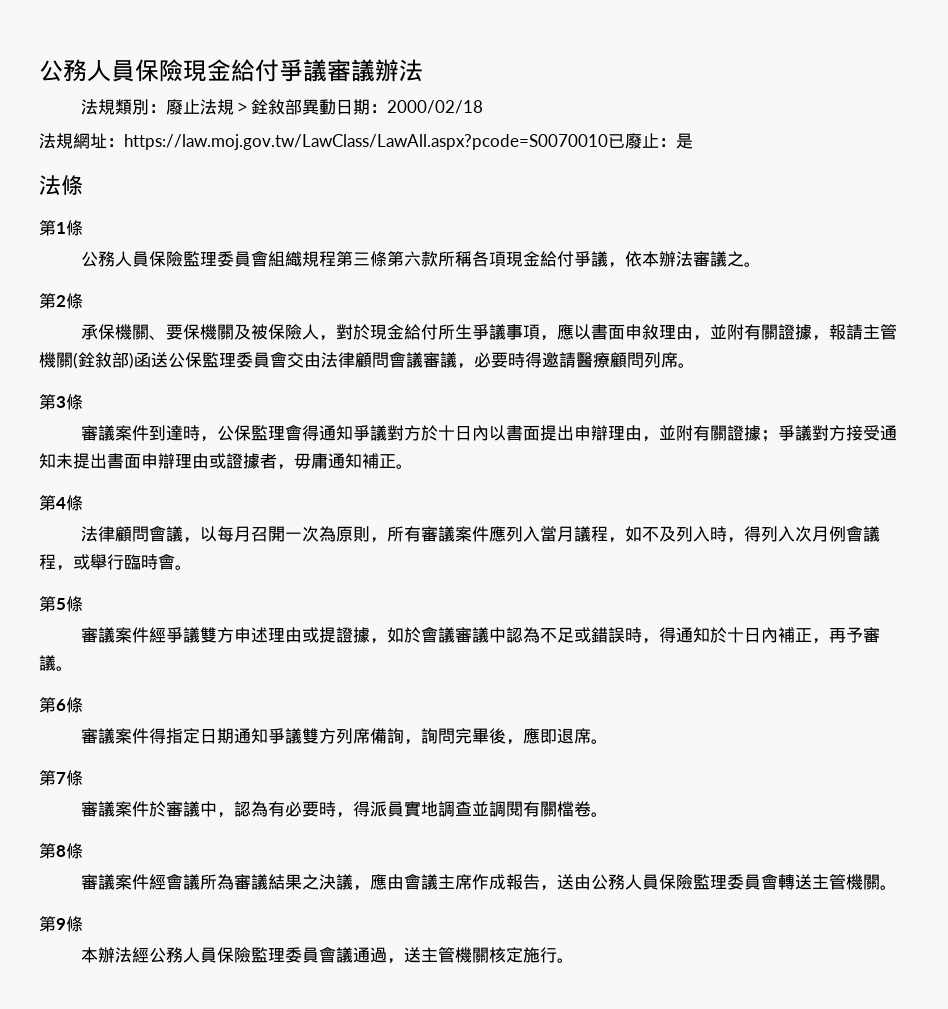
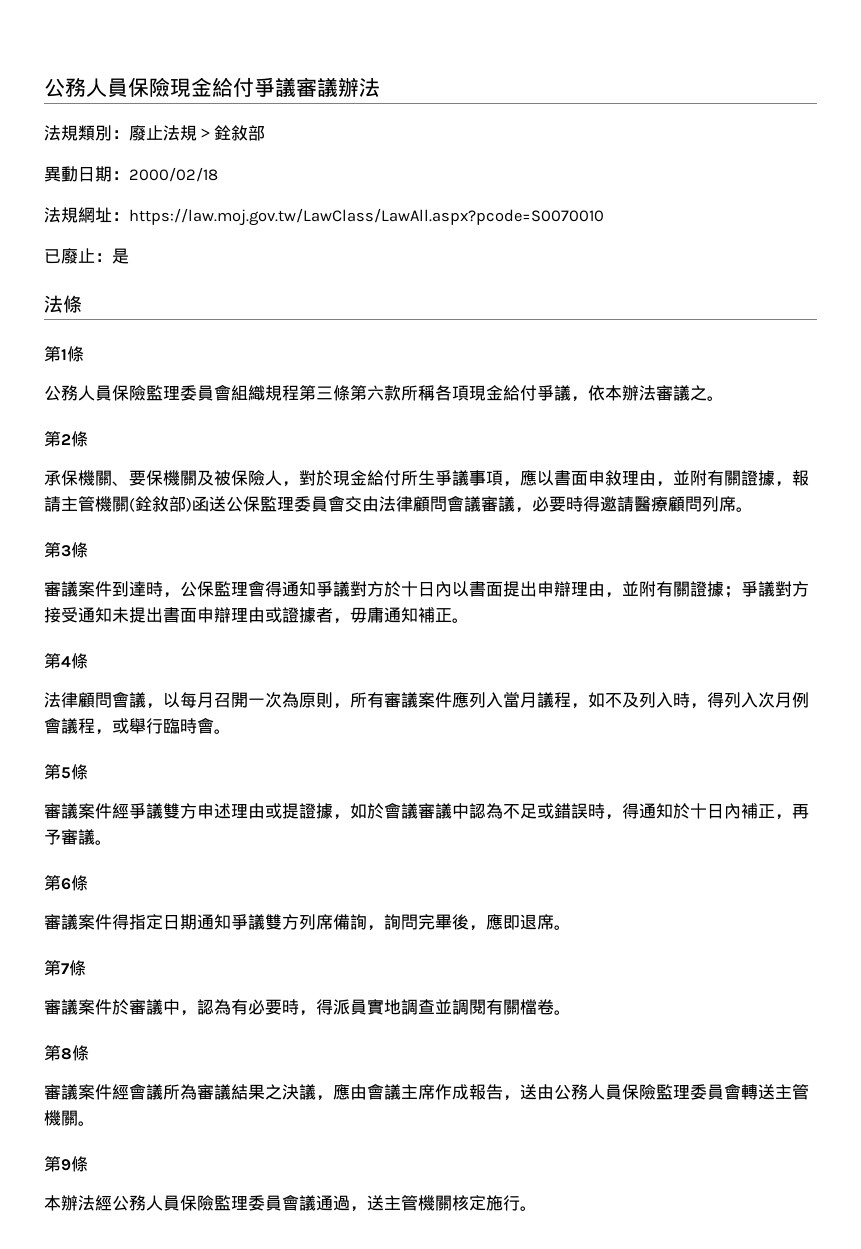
- 法規類別：廢止法規＞銓敘部異動日期：2000/02/18
+ 法規類別：廢止法規＞銓敘部
+ 異動日期：2000/02/18
- 法規網址：https://law.moj.gov.tw/LawClass/LawAll.aspx?pcode=S0070010已廢止：是
+ 法規網址：https://law.moj.gov.tw/LawClass/LawAll.aspx?pcode=S0070010
+ 已廢止：是

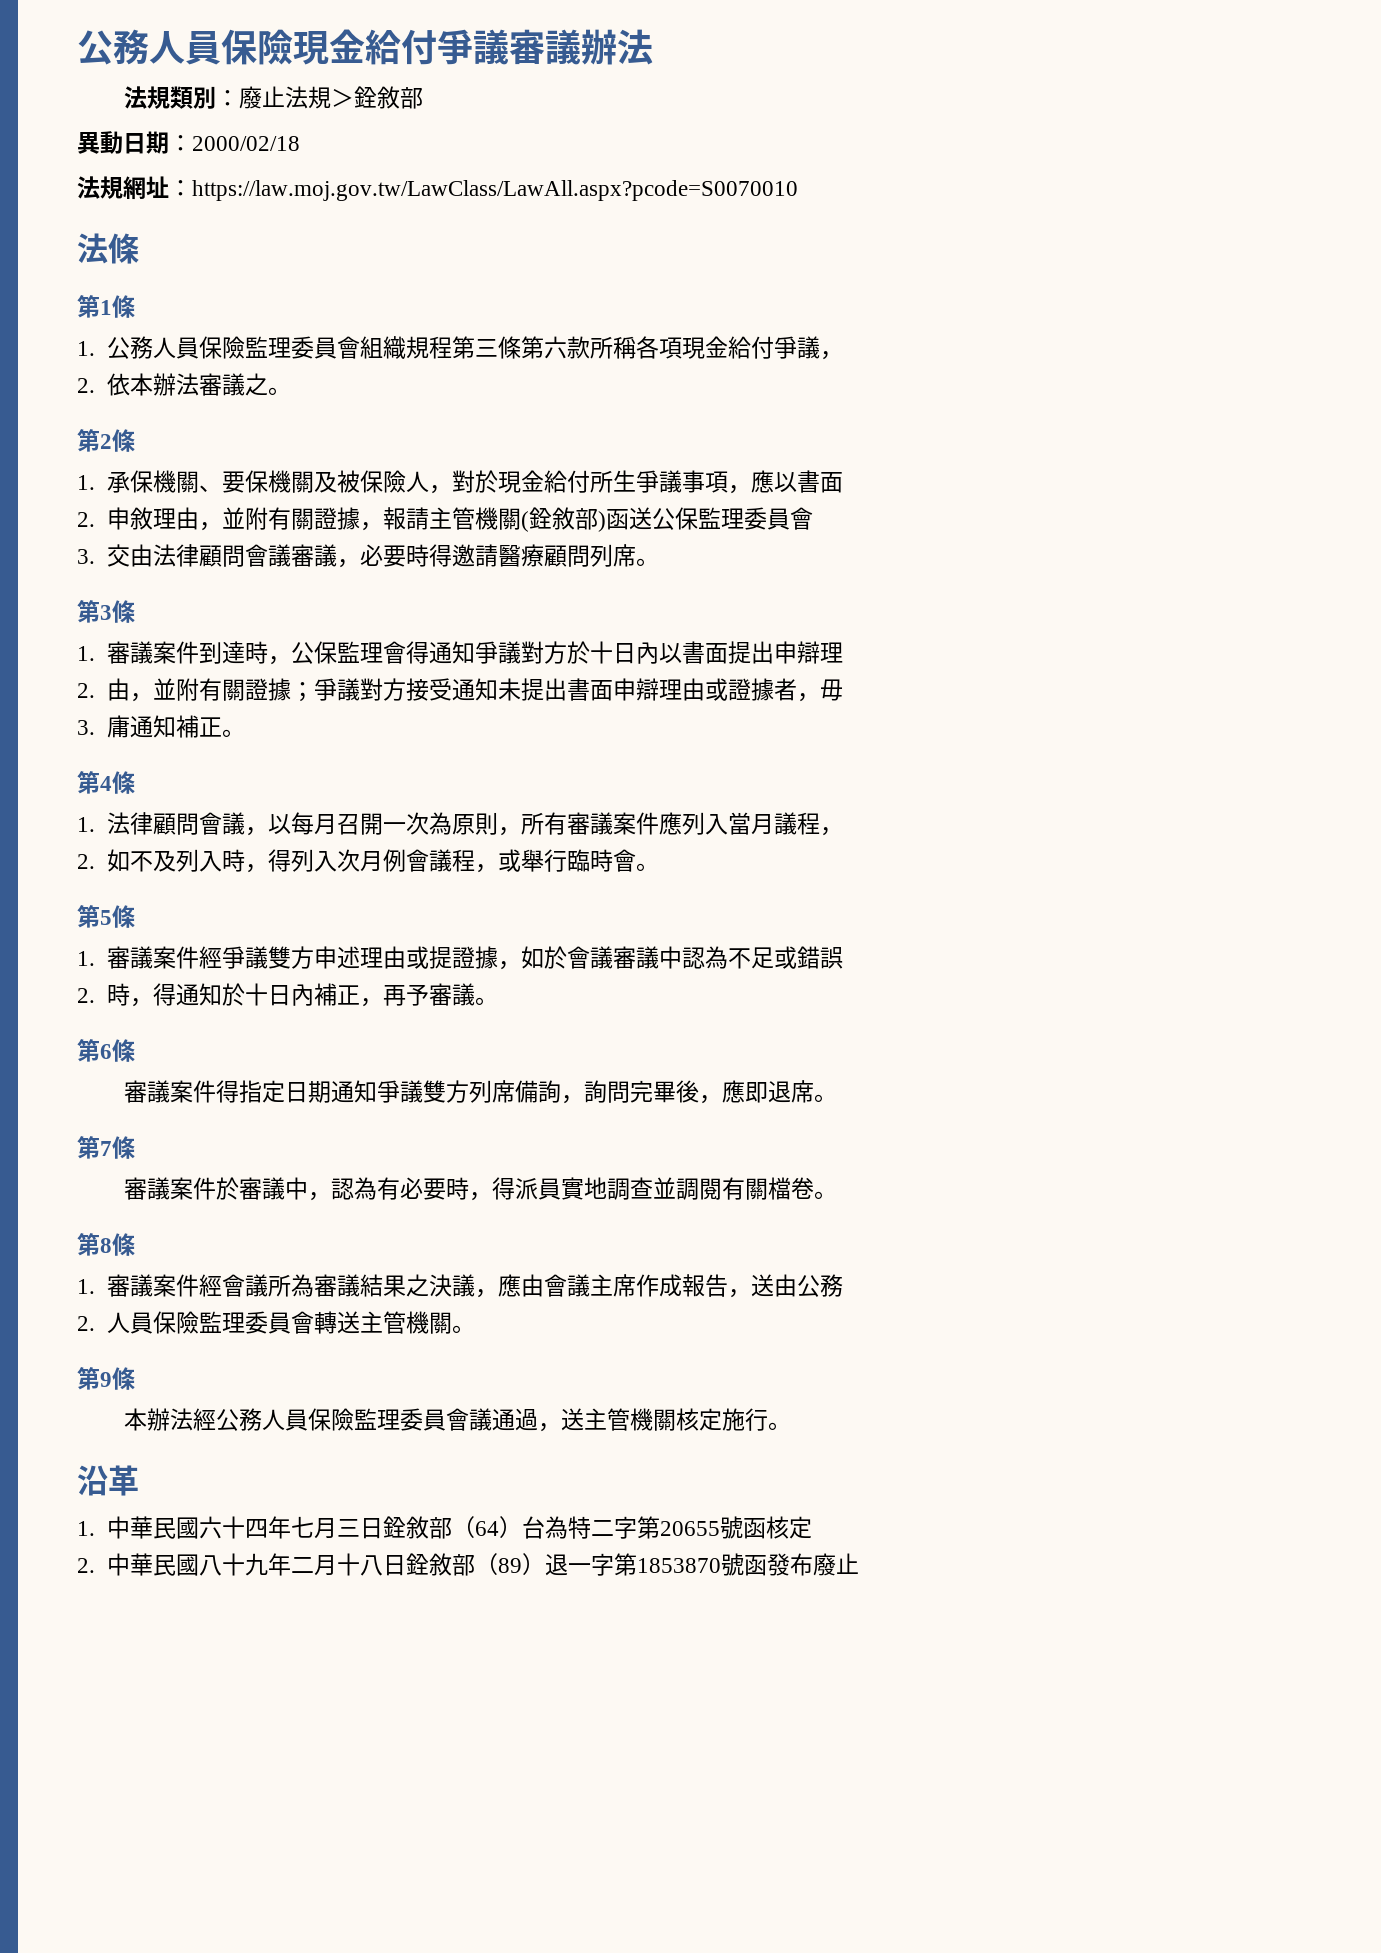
- 已廢止：是
- 公務人員保險監理委員會組織規程第三條第六款所稱各項現金給付爭議，依本辦法審議之。
+ 1.公務人員保險監理委員會組織規程第三條第六款所稱各項現金給付爭議，
+ 2.依本辦法審議之。
- 承保機關、要保機關及被保險人，對於現金給付所生爭議事項，應以書面申敘理由，並附有關證據，報請主管機關(銓敘部)函送公保監理委員會交由法律顧問會議審議，必要時得邀請醫療顧問列席。
+ 1.承保機關、要保機關及被保險人，對於現金給付所生爭議事項，應以書面
+ 2.申敘理由，並附有關證據，報請主管機關(銓敘部)函送公保監理委員會
+ 3.交由法律顧問會議審議，必要時得邀請醫療顧問列席。
- 審議案件到達時，公保監理會得通知爭議對方於十日內以書面提出申辯理由，並附有關證據；爭議對方接受通知未提出書面申辯理由或證據者，毋庸通知補正。
+ 1.審議案件到達時，公保監理會得通知爭議對方於十日內以書面提出申辯理
+ 2.由，並附有關證據；爭議對方接受通知未提出書面申辯理由或證據者，毋
+ 3.庸通知補正。
- 法律顧問會議，以每月召開一次為原則，所有審議案件應列入當月議程，如不及列入時，得列入次月例會議程，或舉行臨時會。
+ 1.法律顧問會議，以每月召開一次為原則，所有審議案件應列入當月議程，
+ 2.如不及列入時，得列入次月例會議程，或舉行臨時會。
- 審議案件經爭議雙方申述理由或提證據，如於會議審議中認為不足或錯誤時，得通知於十日內補正，再予審議。
+ 1.審議案件經爭議雙方申述理由或提證據，如於會議審議中認為不足或錯誤
+ 2.時，得通知於十日內補正，再予審議。
- 審議案件經會議所為審議結果之決議，應由會議主席作成報告，送由公務人員保險監理委員會轉送主管機關。
+ 1.審議案件經會議所為審議結果之決議，應由會議主席作成報告，送由公務
+ 2.人員保險監理委員會轉送主管機關。
+ 沿革
+ 1.中華民國六十四年七月三日銓敘部（64）台為特二字第20655號函核定
+ 2.中華民國八十九年二月十八日銓敘部（89）退一字第1853870號函發布廢止

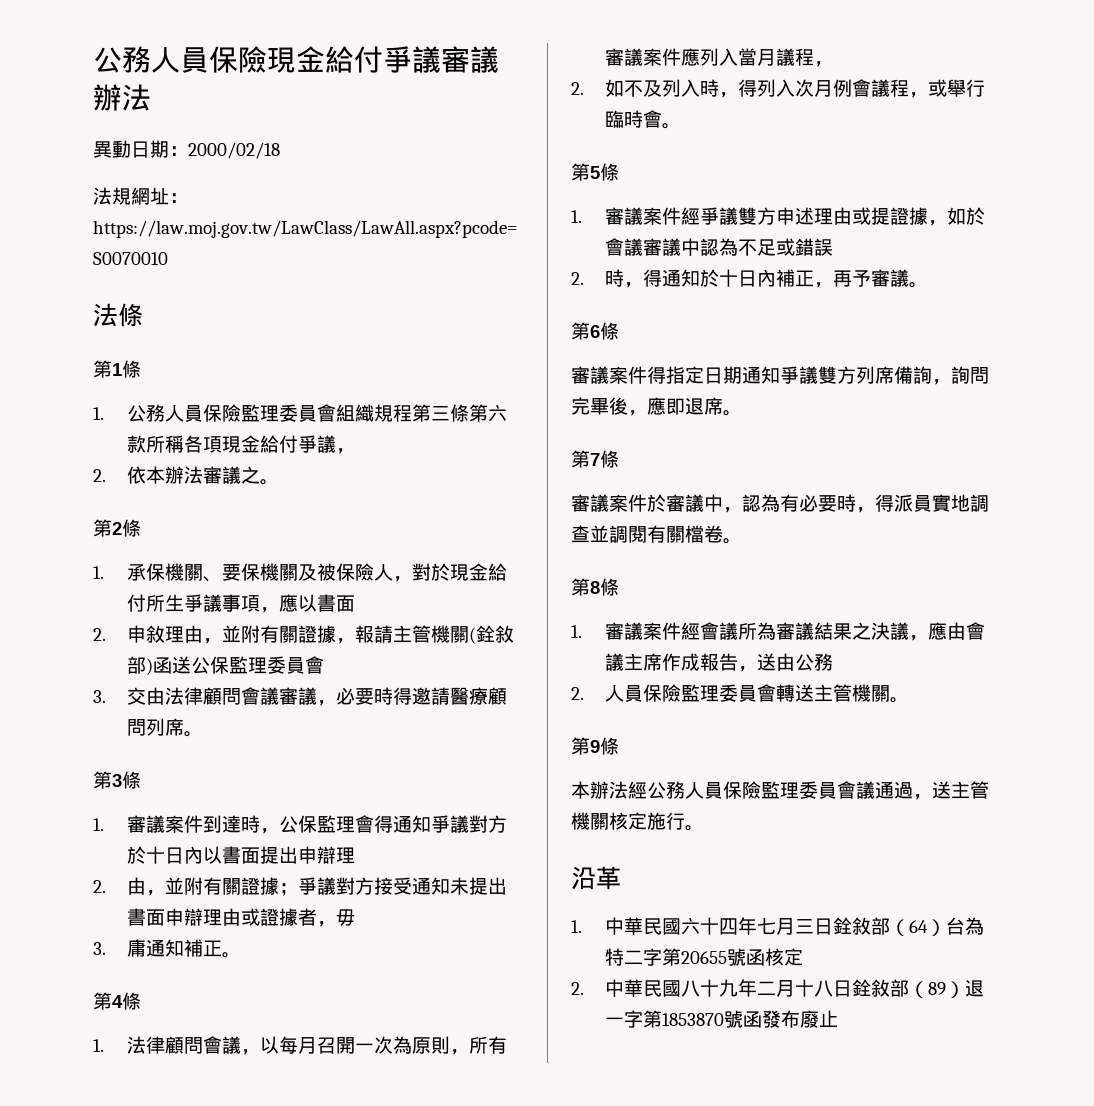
- 法規類別：廢止法規＞銓敘部

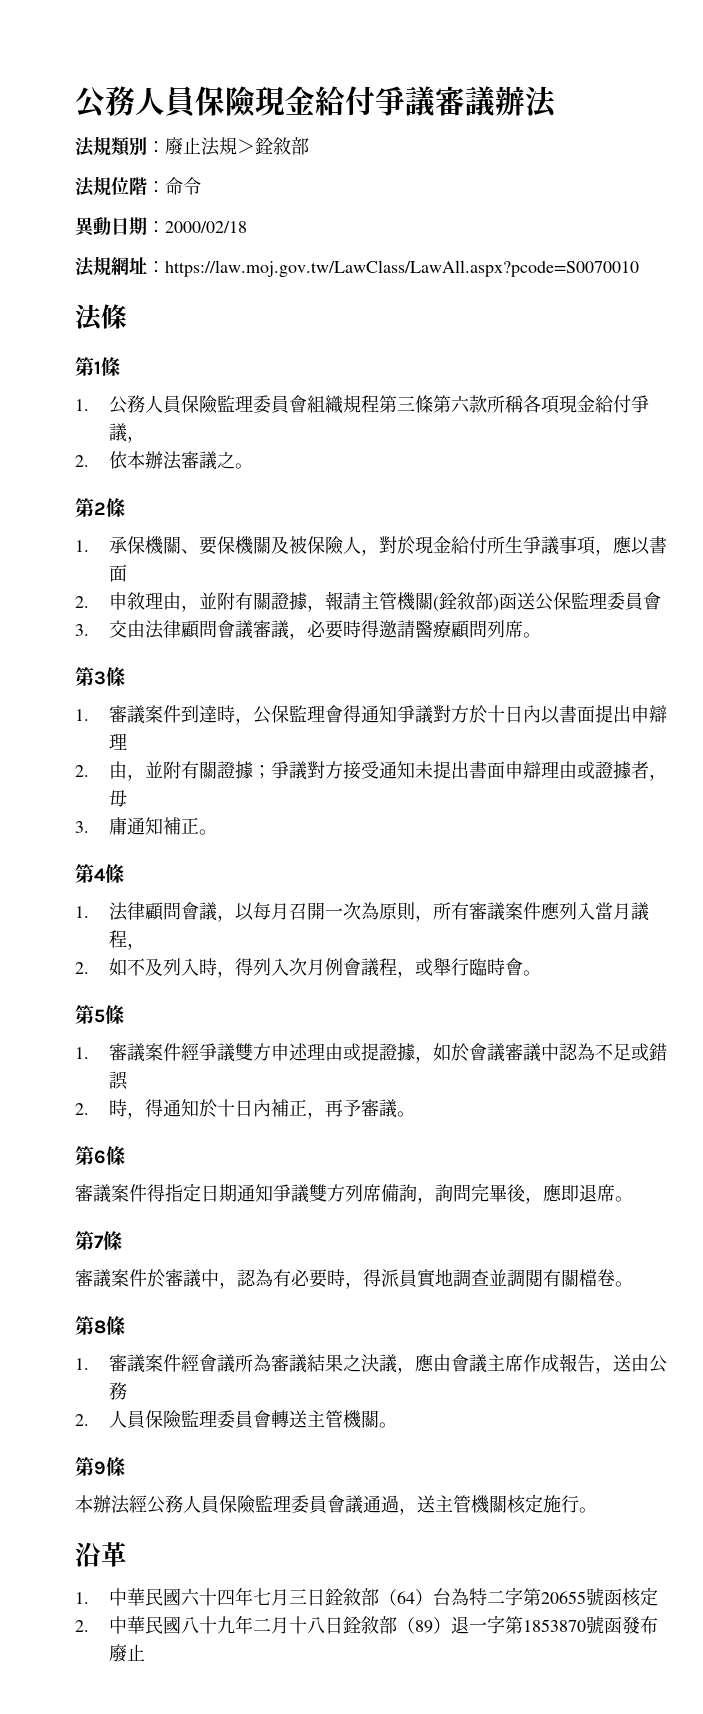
+ 法規類別：廢止法規＞銓敘部
+ 法規位階：命令

